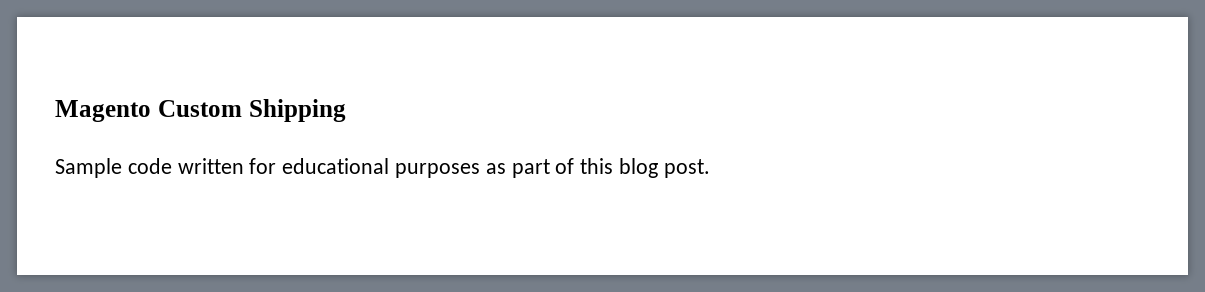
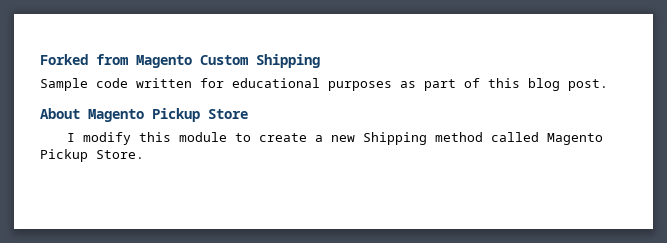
- Magento Custom Shipping
+ Forked from Magento Custom Shipping
+ About Magento Pickup Store
+ I modify this module to create a new Shipping method called Magento Pickup Store.

